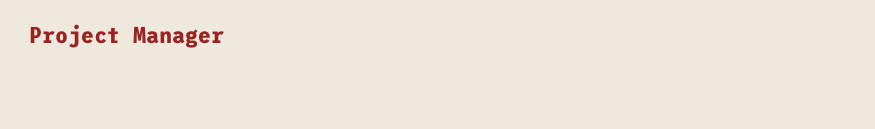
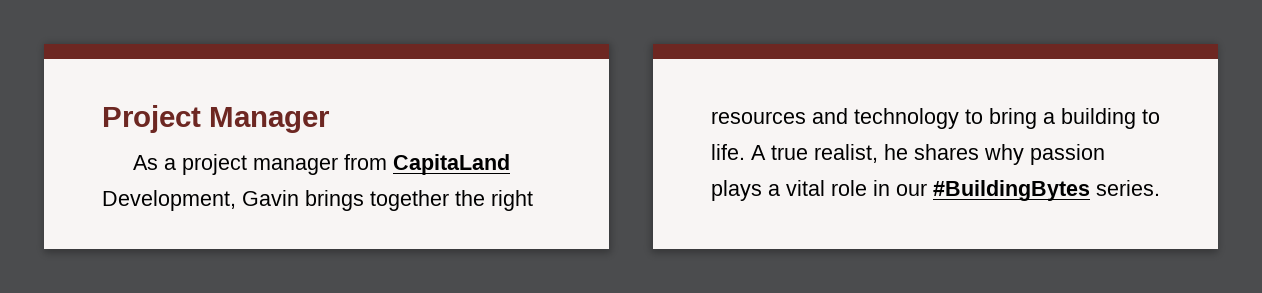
+ As a project manager from CapitaLand Development, Gavin brings together the right resources and technology to bring a building to life. A true realist, he shares why passion plays a vital role in our #BuildingBytes series.

